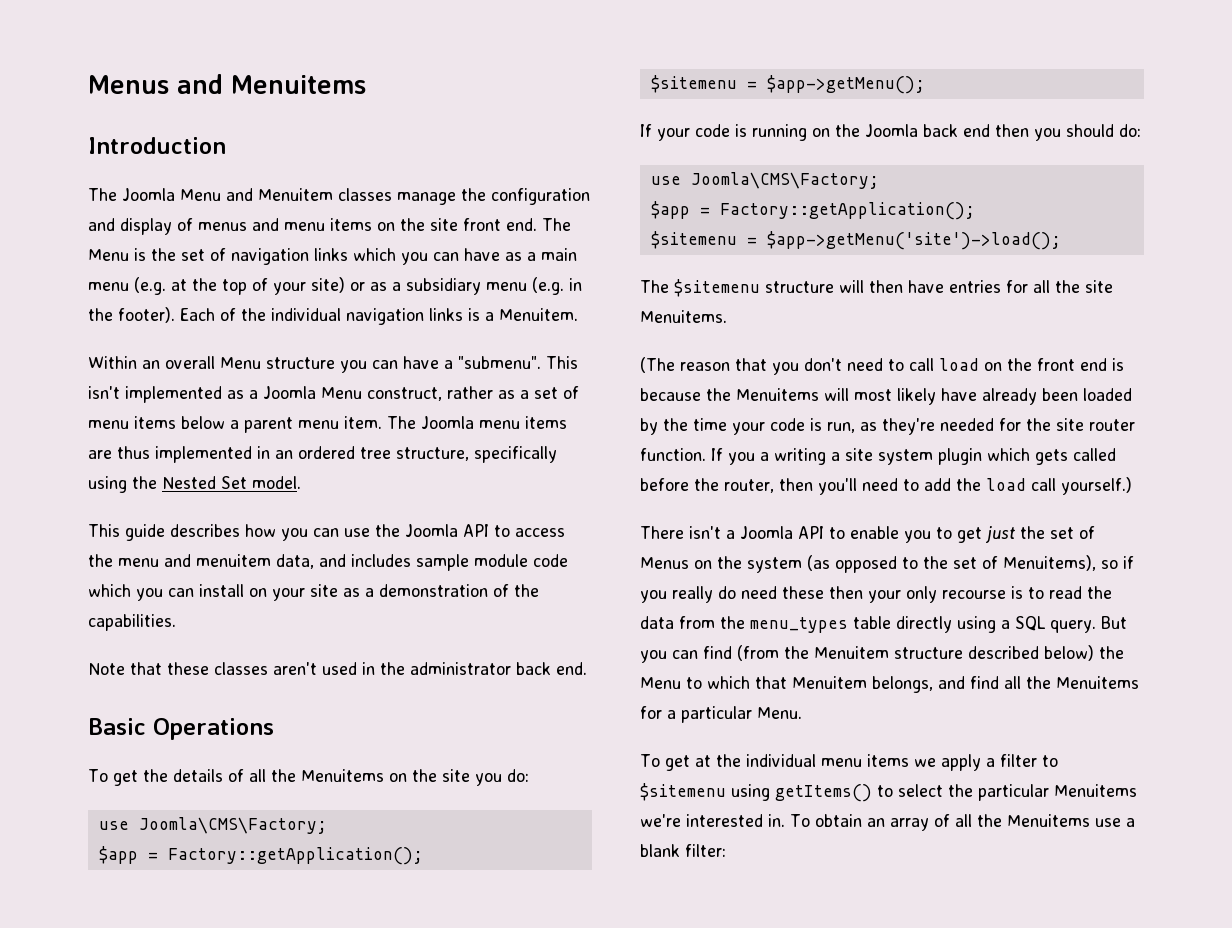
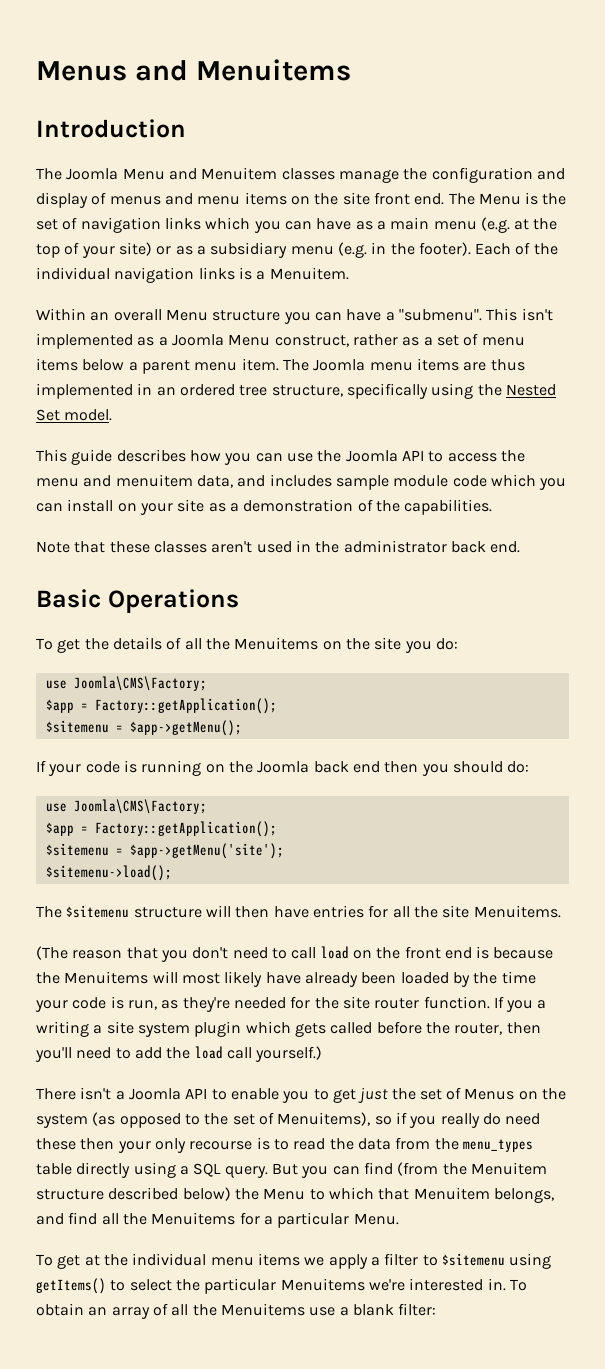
- $sitemenu = $app->getMenu('site')->load();
+ $sitemenu = $app->getMenu('site');
+ $sitemenu->load();

